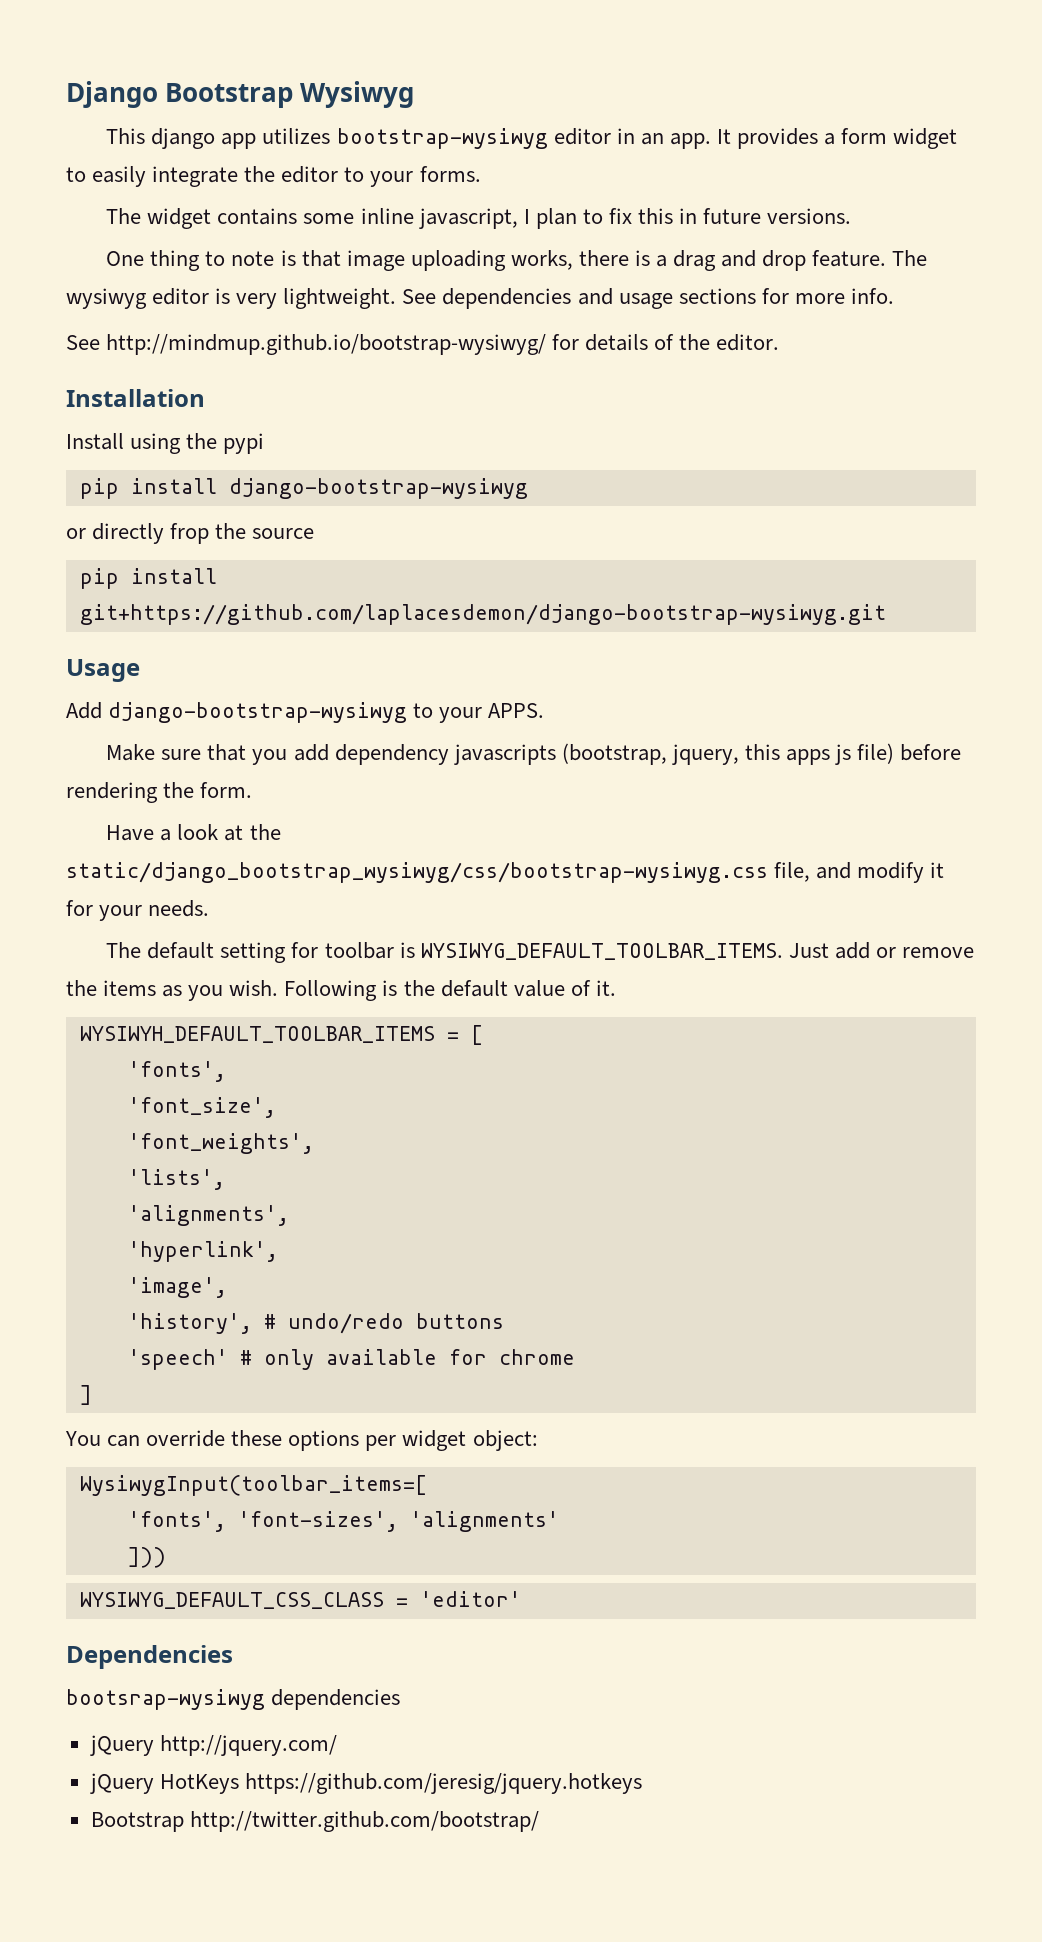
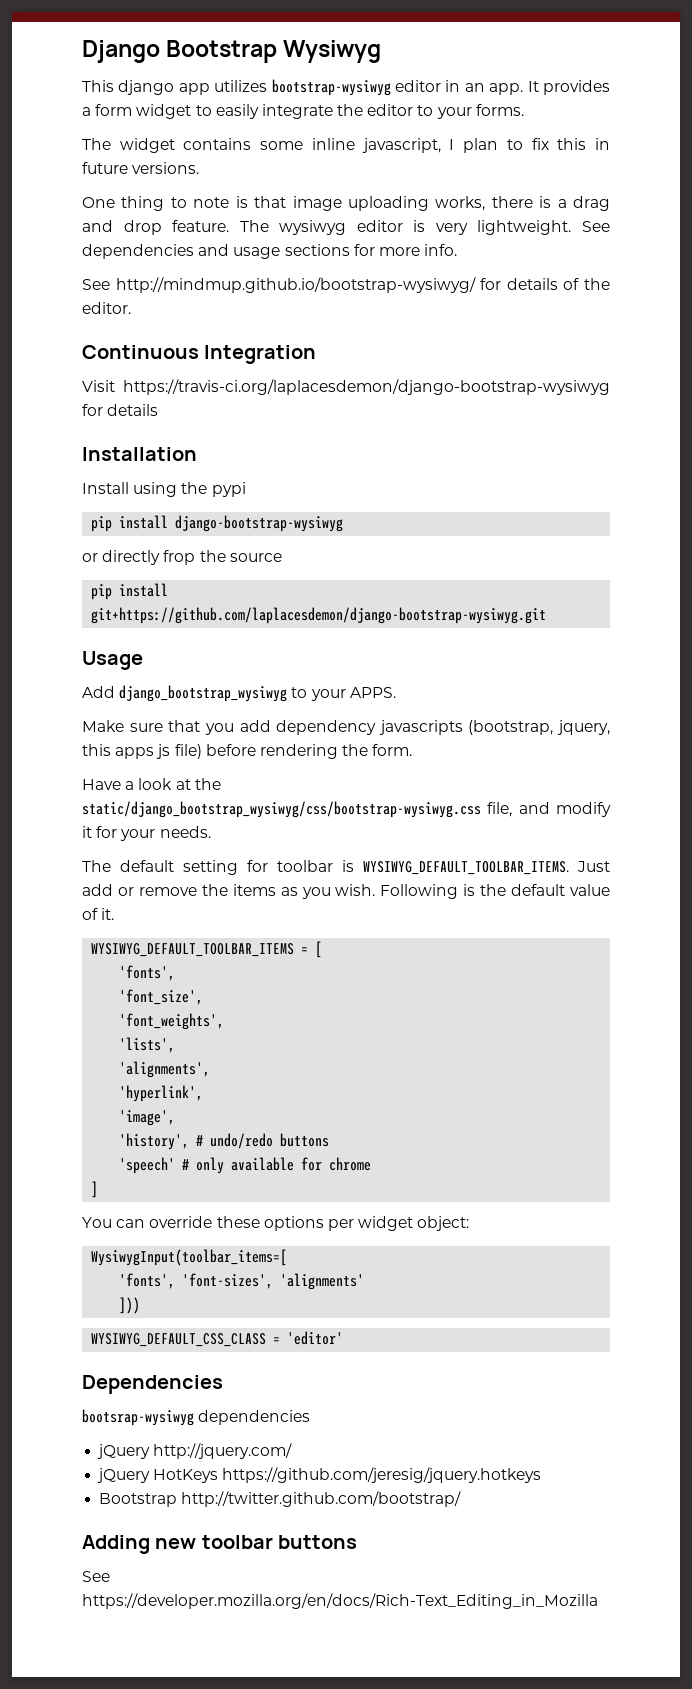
+ Continuous Integration
+ Visit https://travis-ci.org/laplacesdemon/django-bootstrap-wysiwyg for details
- Add django-bootstrap-wysiwyg to your APPS.
+ Add django_bootstrap_wysiwyg to your APPS.
- WYSIWYH_DEFAULT_TOOLBAR_ITEMS = [
+ WYSIWYG_DEFAULT_TOOLBAR_ITEMS = [
+ Adding new toolbar buttons
+ See https://developer.mozilla.org/en/docs/Rich-Text_Editing_in_Mozilla

